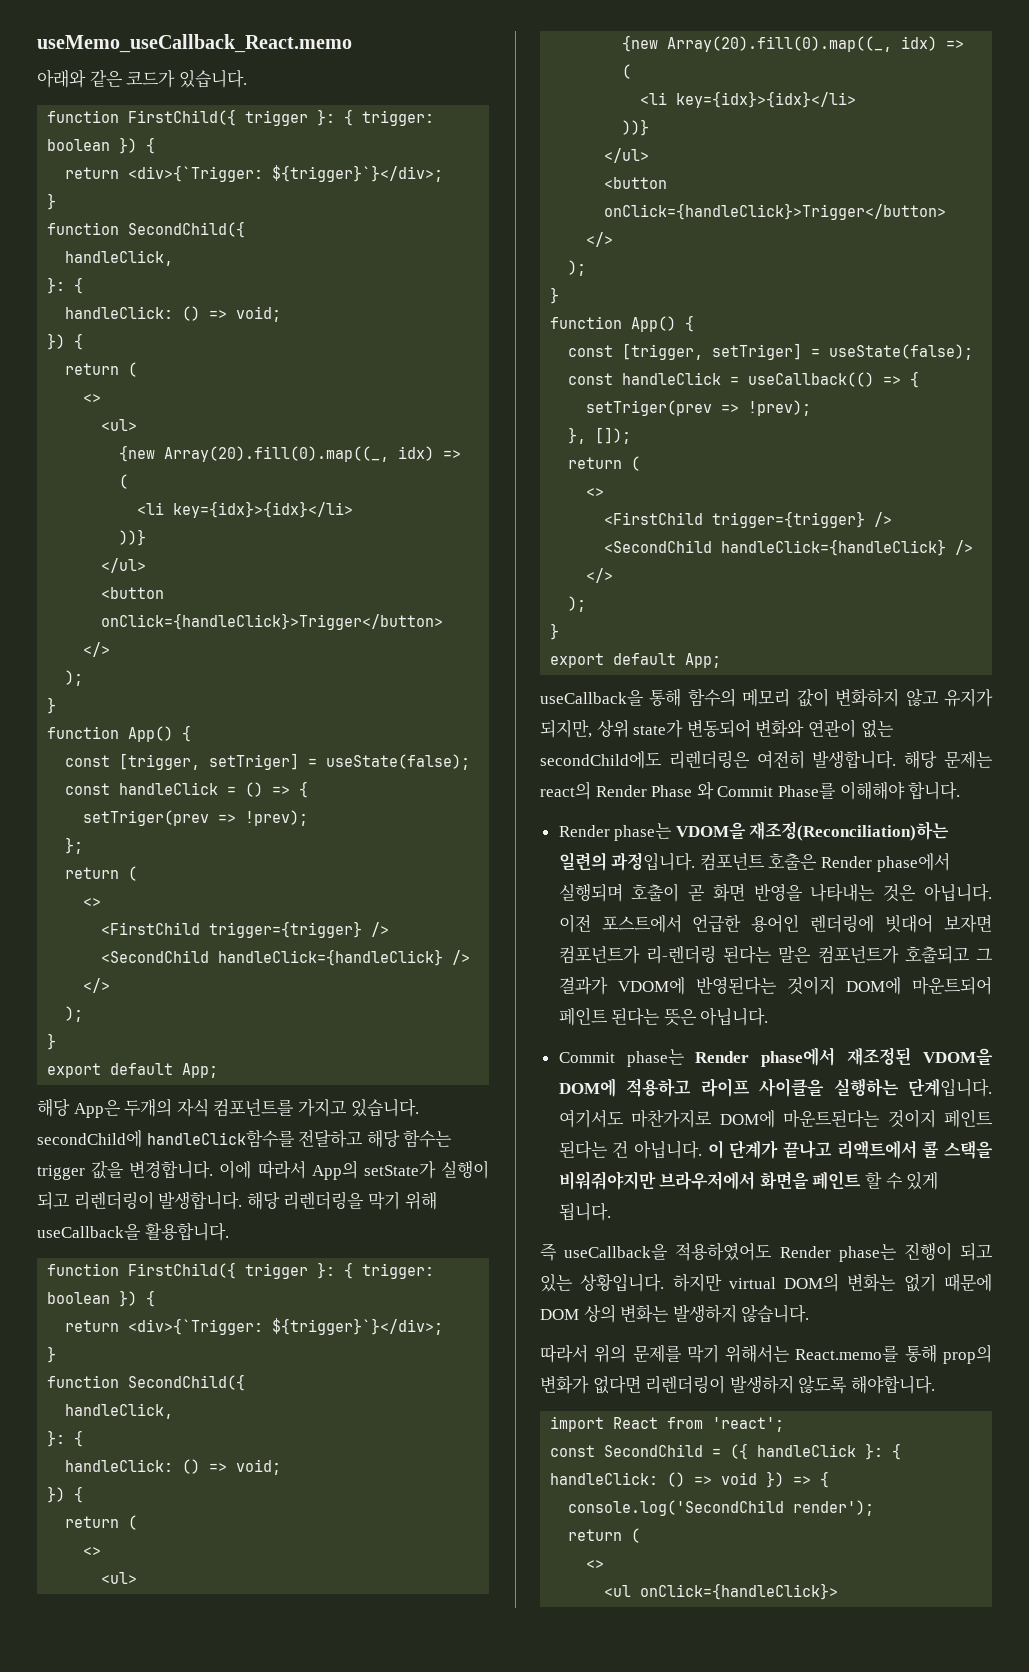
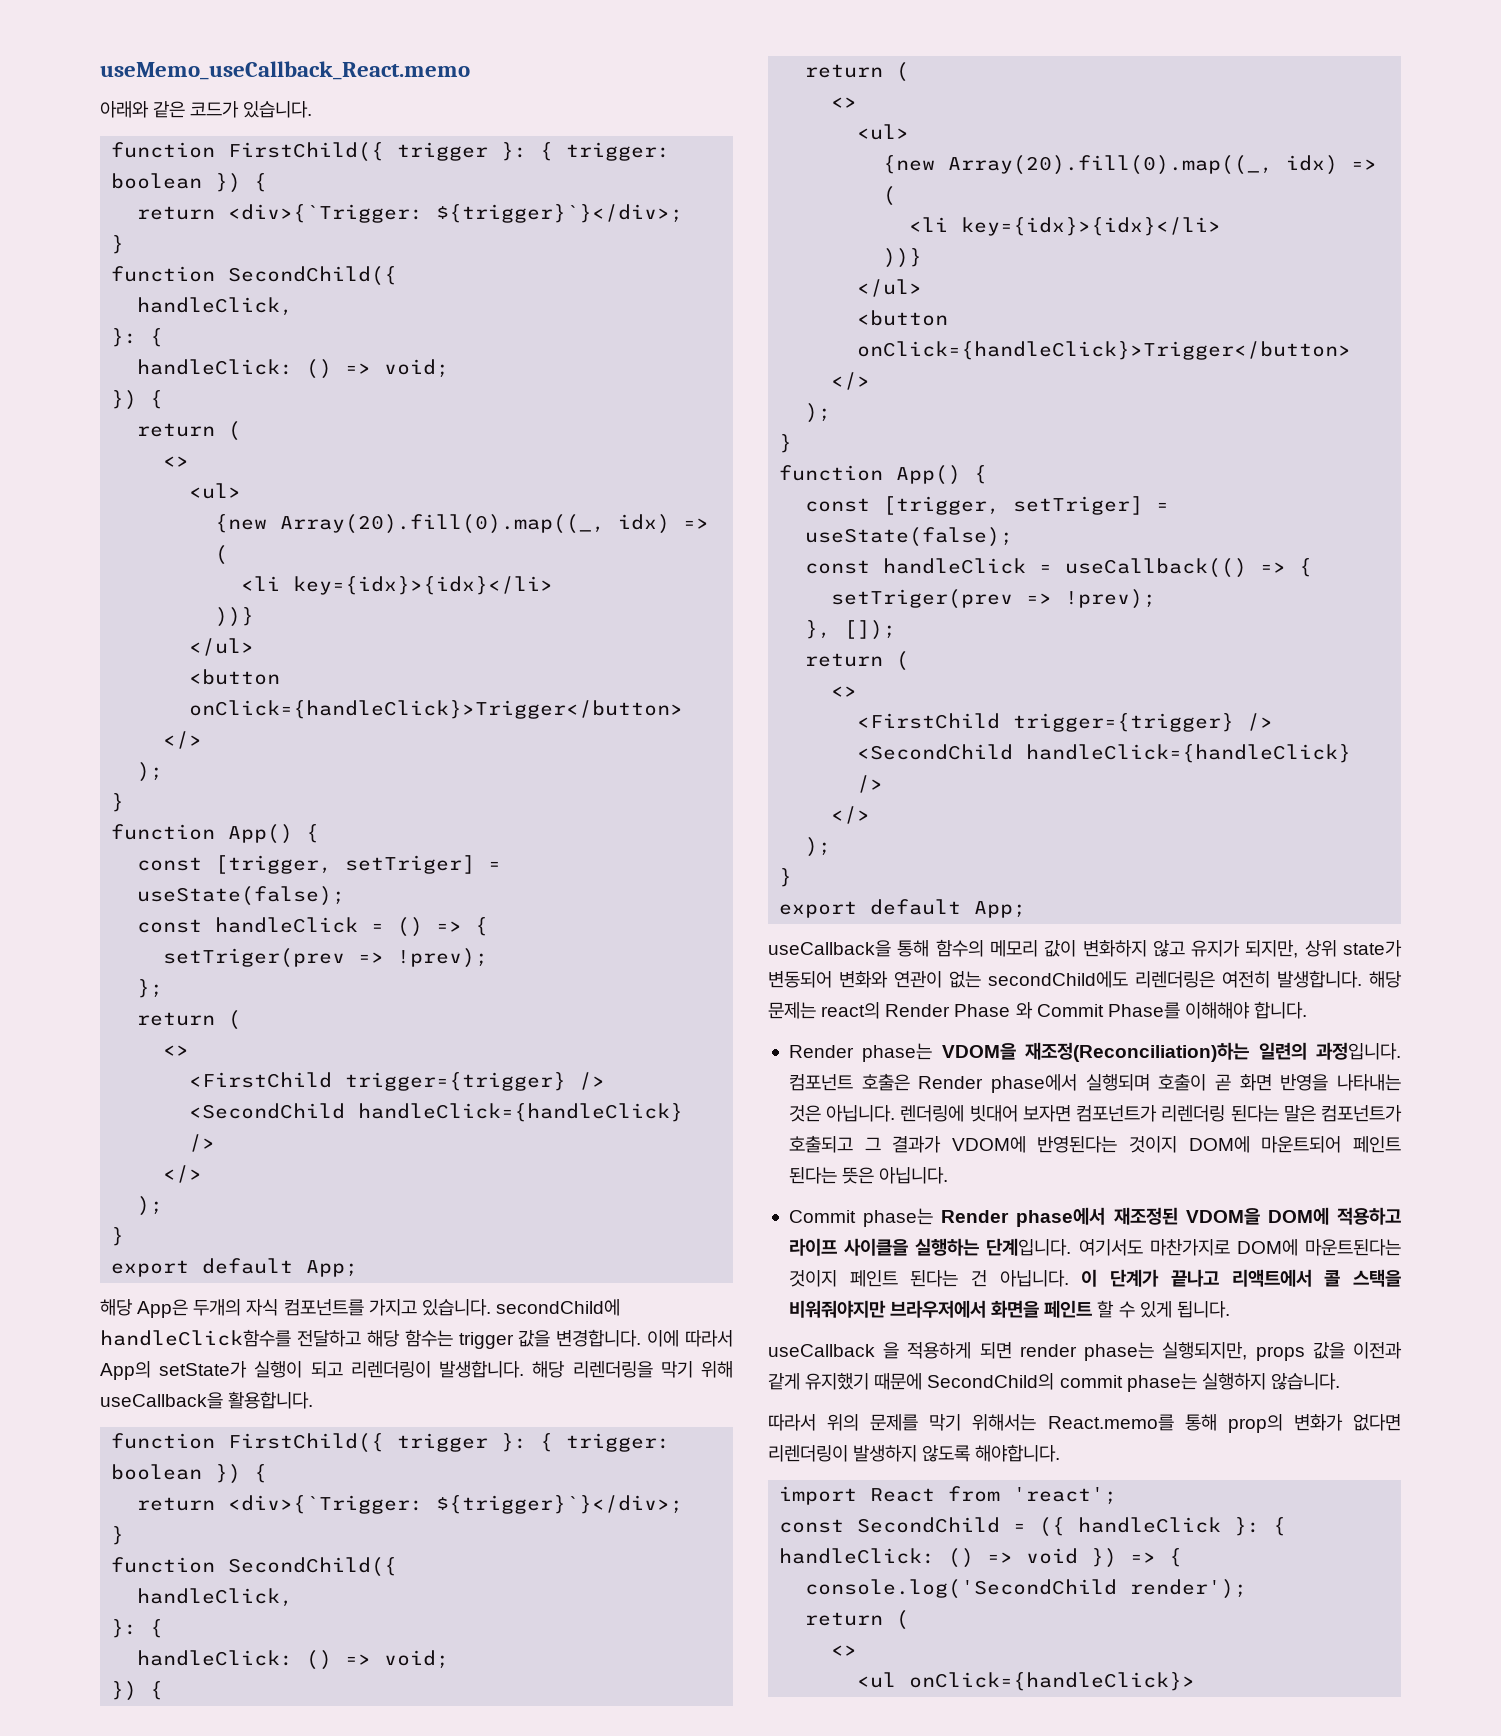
- 이전 포스트에서 언급한 용어인 렌더링에 빗대어 보자면 컴포넌트가 리-렌더링 된다는 말은 컴포넌트가 호출되고 그 결과가 VDOM에 반영된다는 것이지 DOM에 마운트되어 페인트 된다는 뜻은 아닙니다.
+ 렌더링에 빗대어 보자면 컴포넌트가 리렌더링 된다는 말은 컴포넌트가 호출되고 그 결과가 VDOM에 반영된다는 것이지 DOM에 마운트되어 페인트 된다는 뜻은 아닙니다.
- 즉 useCallback을 적용하였어도 Render phase는 진행이 되고 있는 상황입니다. 하지만 virtual DOM의 변화는 없기 때문에 DOM 상의 변화는 발생하지 않습니다.
+ useCallback 을 적용하게 되면 render phase는 실행되지만, props 값을 이전과 같게 유지했기 때문에 SecondChild의 commit phase는 실행하지 않습니다.

